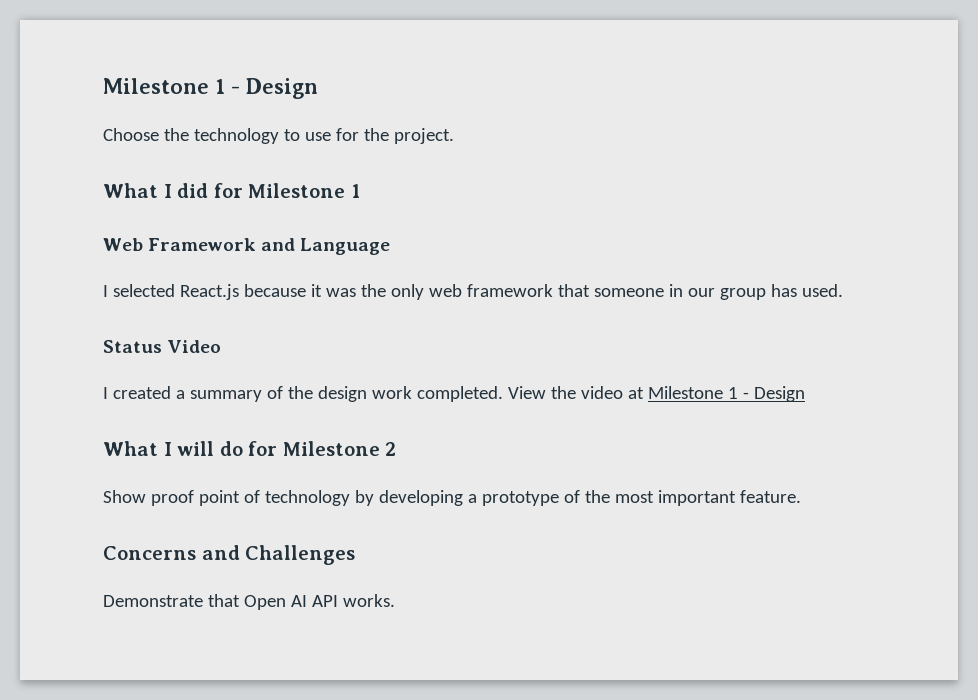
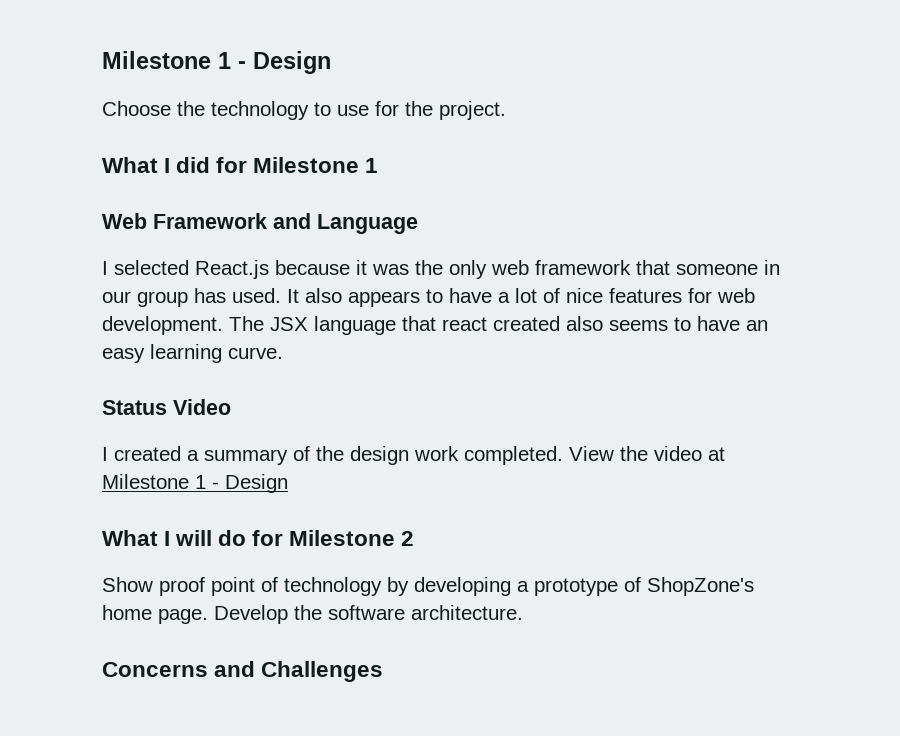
+ It also appears to have a lot of nice features for web development. The JSX language that react created also seems to have an easy learning curve.
- Show proof point of technology by developing a prototype of the most important feature.
+ Show proof point of technology by developing a prototype of ShopZone's home page. Develop the software architecture.
  Concerns and Challenges
- Demonstrate that Open AI API works.

